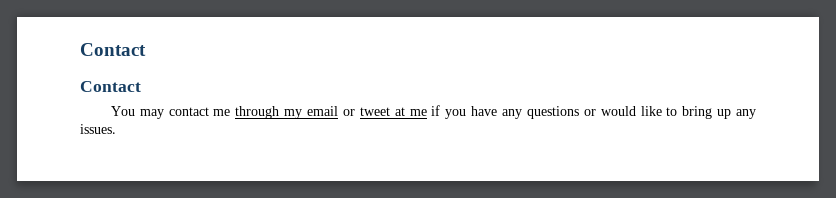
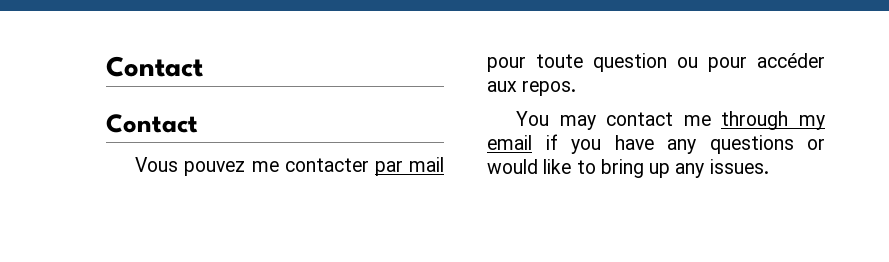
+ Vous pouvez me contacter par mail pour toute question ou pour accéder aux repos.
- You may contact me through my email or tweet at me if you have any questions or would like to bring up any issues.
+ You may contact me through my email if you have any questions or would like to bring up any issues.

